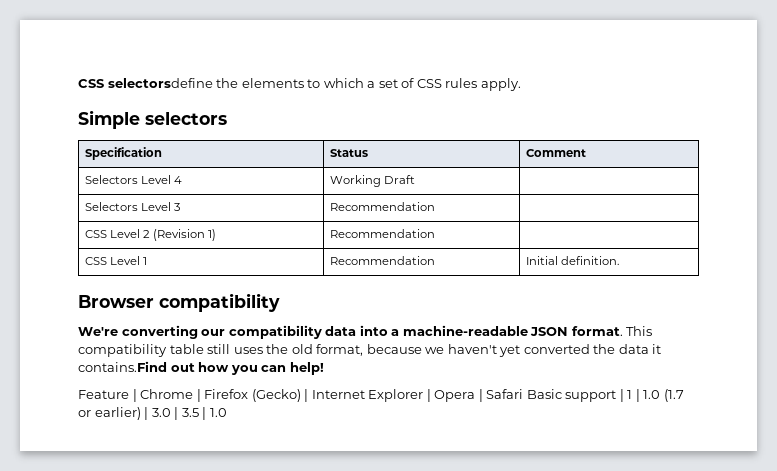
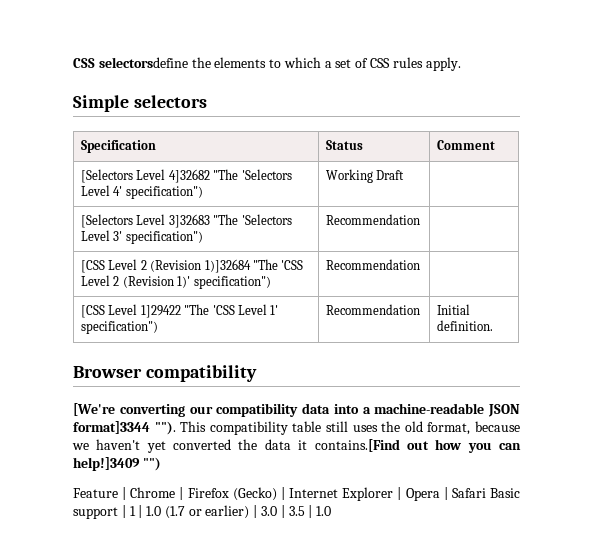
- Selectors Level 4 | Working Draft |
- Selectors Level 3 | Recommendation |
- CSS Level 2 (Revision 1) | Recommendation |
- CSS Level 1 | Recommendation | Initial definition.
+ [Selectors Level 4]32682 "The 'Selectors Level 4' specification") | Working Draft |
+ [Selectors Level 3]32683 "The 'Selectors Level 3' specification") | Recommendation |
+ [CSS Level 2 (Revision 1)]32684 "The 'CSS Level 2 (Revision 1)' specification") | Recommendation |
+ [CSS Level 1]29422 "The 'CSS Level 1' specification") | Recommendation | Initial definition.
- We're converting our compatibility data into a machine-readable JSON format.
+ [We're converting our compatibility data into a machine-readable JSON format]3344 "").
- This compatibility table still uses the old format, because we haven't yet converted the data it contains.Find out how you can help!
+ This compatibility table still uses the old format, because we haven't yet converted the data it contains.[Find out how you can help!]3409 "")

